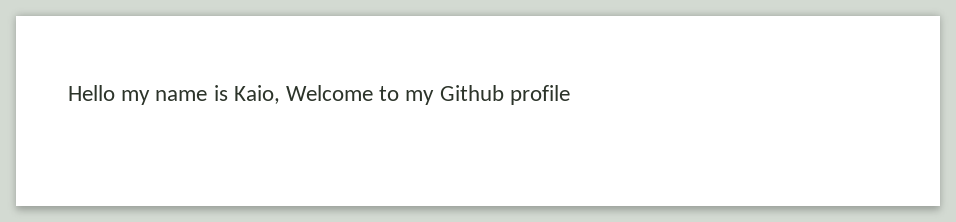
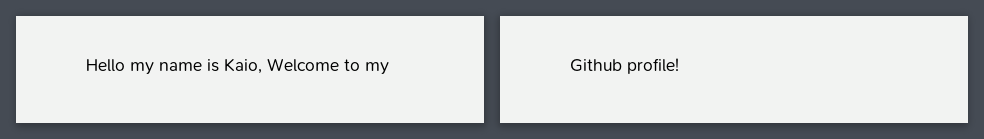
- Hello my name is Kaio, Welcome to my Github profile
+ Hello my name is Kaio, Welcome to my Github profile!

